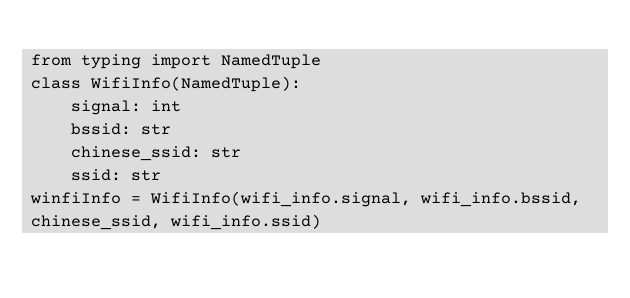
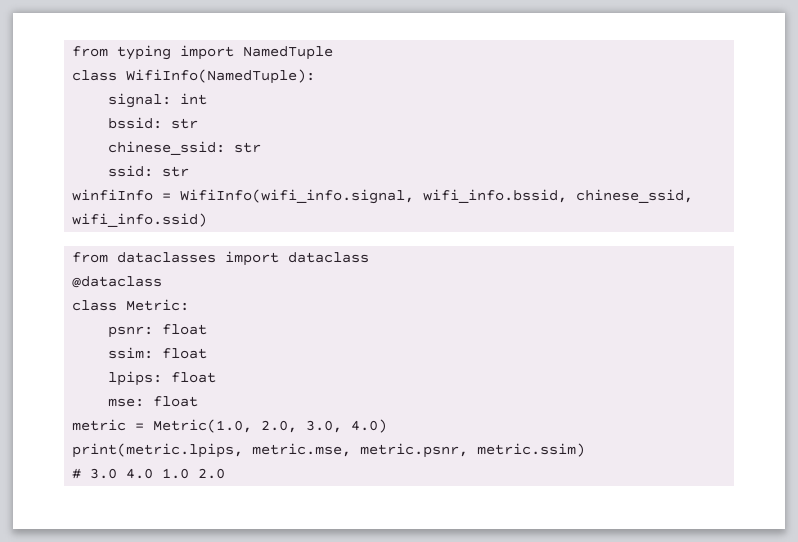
+ from dataclasses import dataclass
+ @dataclass
+ class Metric:
+ psnr: float
+ ssim: float
+ lpips: float
+ mse: float
+ metric = Metric(1.0, 2.0, 3.0, 4.0)
+ print(metric.lpips, metric.mse, metric.psnr, metric.ssim)
+ # 3.0 4.0 1.0 2.0

